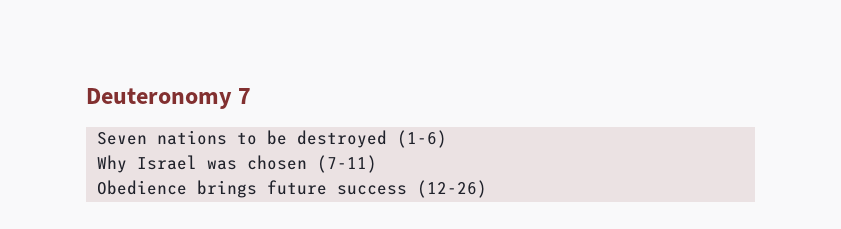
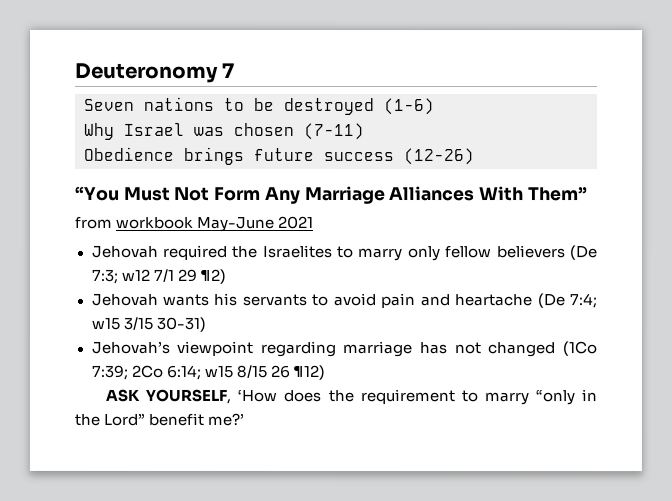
+ “You Must Not Form Any Marriage Alliances With Them”
+ from workbook May-June 2021
+ Jehovah required the Israelites to marry only fellow believers (De 7:3; w12 7/1 29 ¶2)
+ Jehovah wants his servants to avoid pain and heartache (De 7:4; w15 3/15 30-31)
+ Jehovah’s viewpoint regarding marriage has not changed (1Co 7:39; 2Co 6:14; w15 8/15 26 ¶12)
+ ASK YOURSELF, ‘How does the requirement to marry “only in the Lord” benefit me?’

